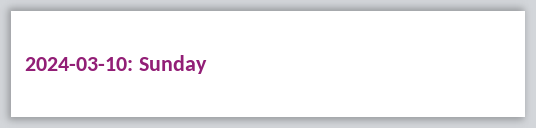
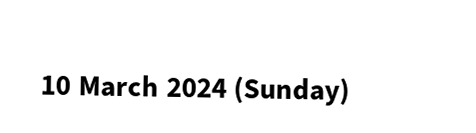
- 2024-03-10: Sunday
+ 10 March 2024 (Sunday)

